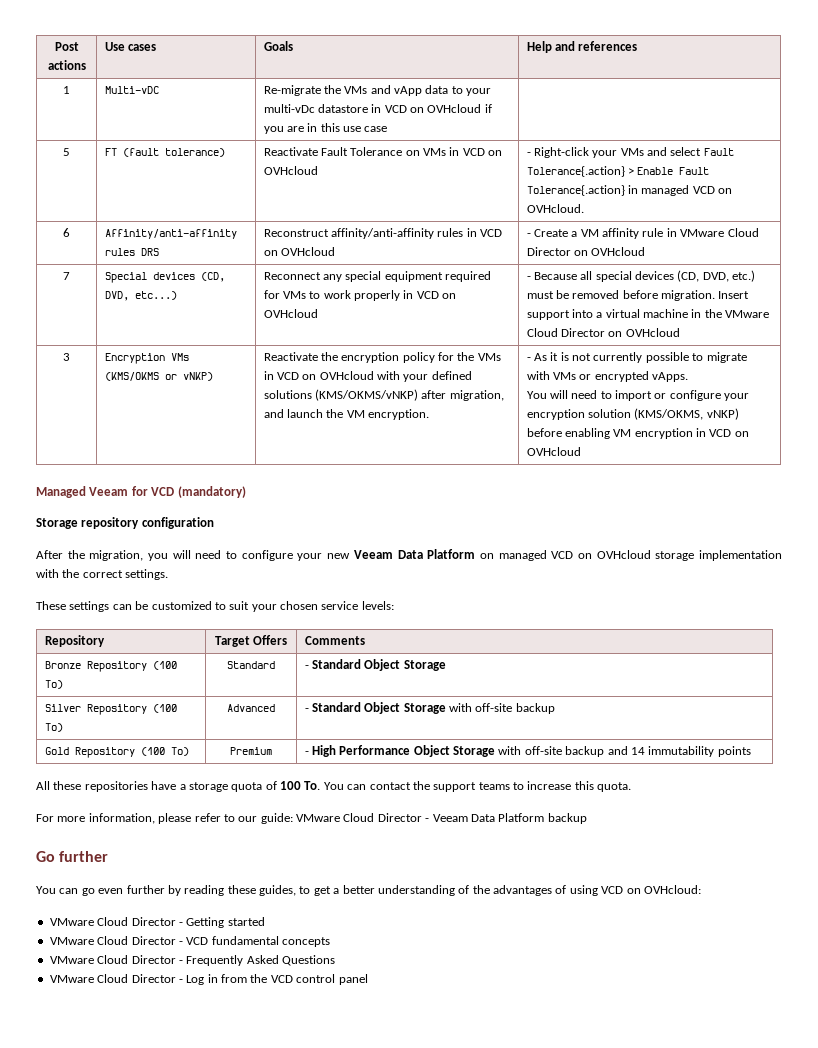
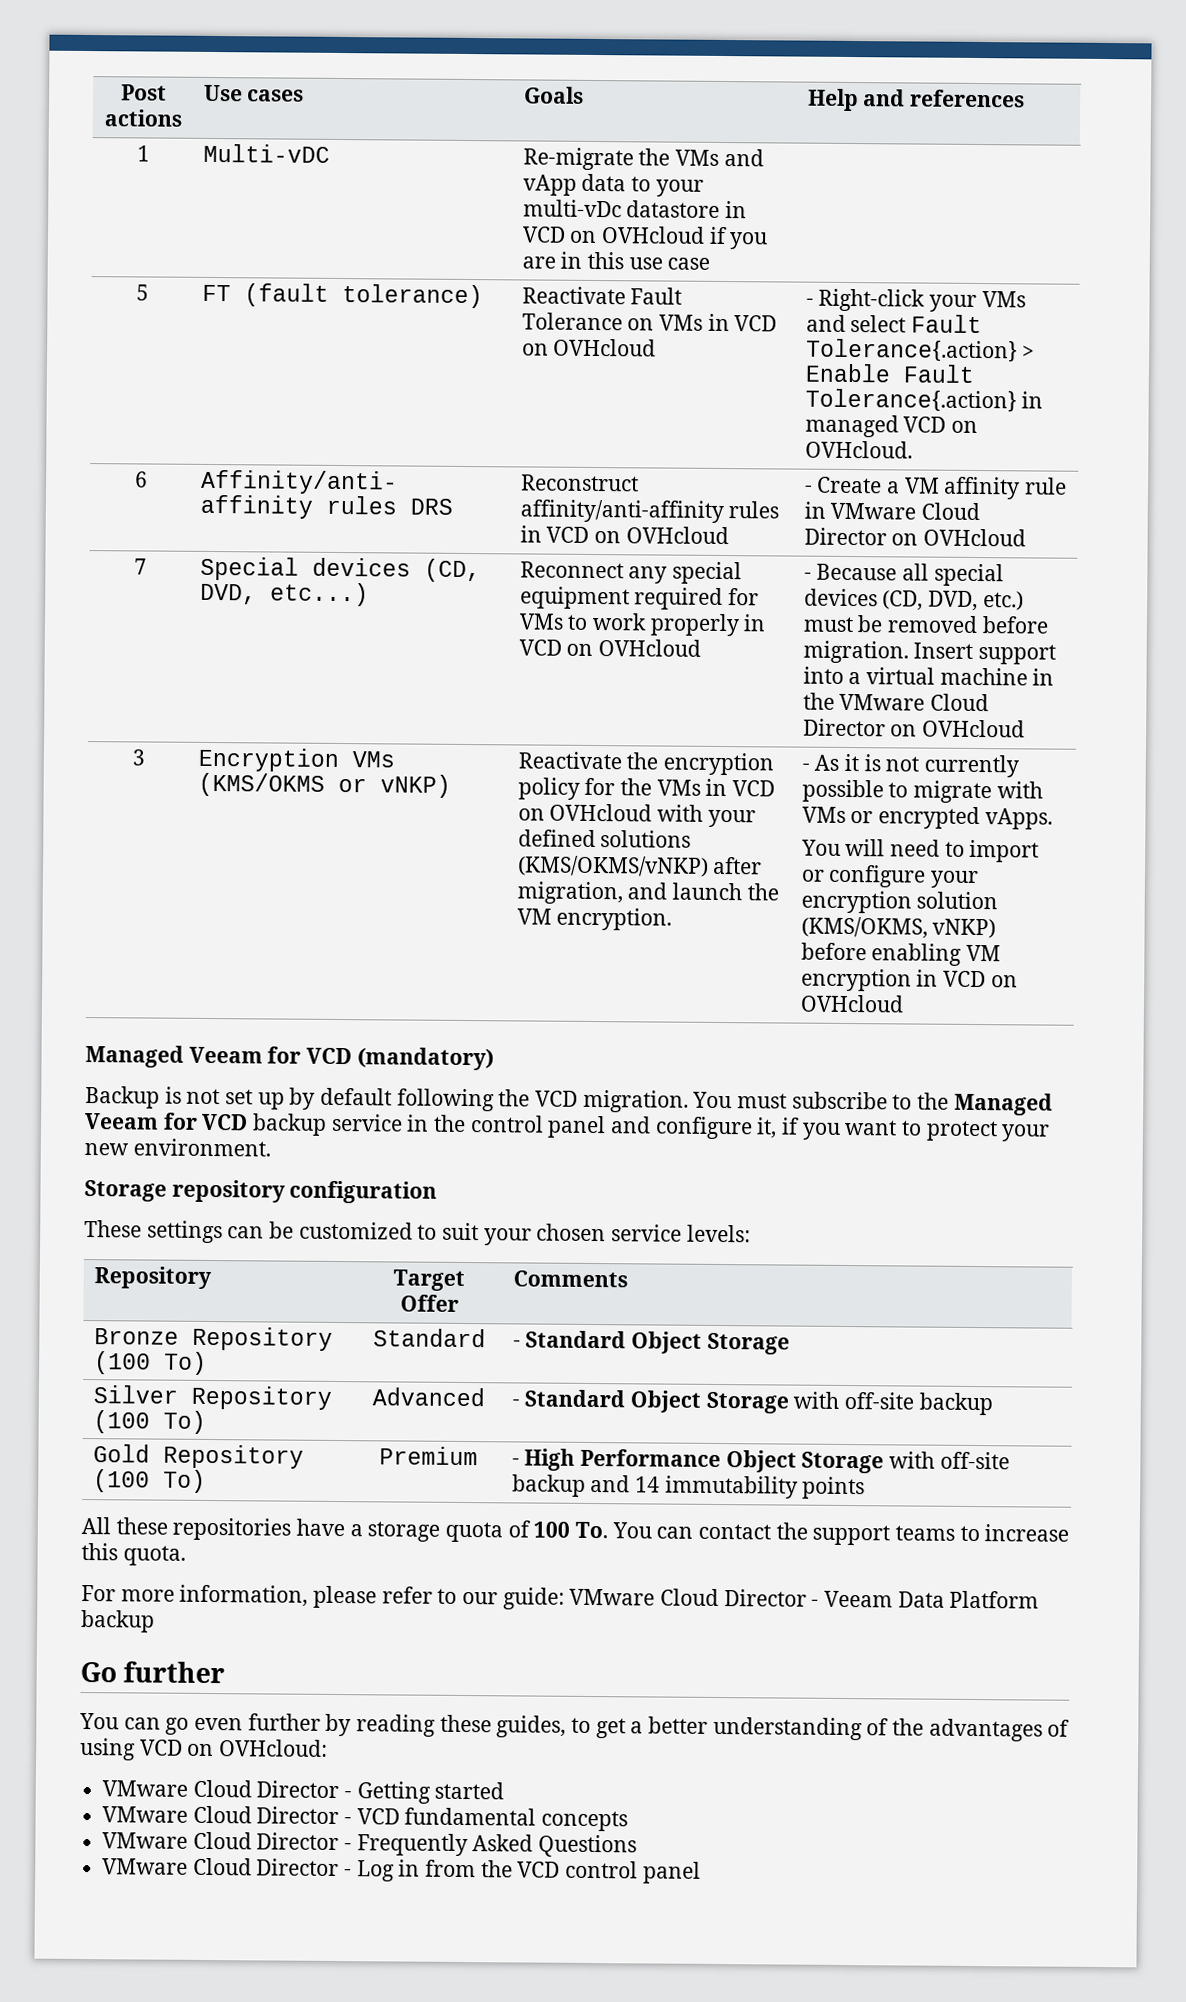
+ Backup is not set up by default following the VCD migration. You must subscribe to the Managed Veeam for VCD backup service in the control panel and configure it, if you want to protect your new environment.
  Storage repository configuration
- After the migration, you will need to configure your new Veeam Data Platform on managed VCD on OVHcloud storage implementation with the correct settings.
- Repository | Target Offers | Comments
+ Repository | Target Offer | Comments

